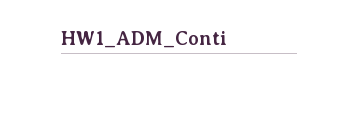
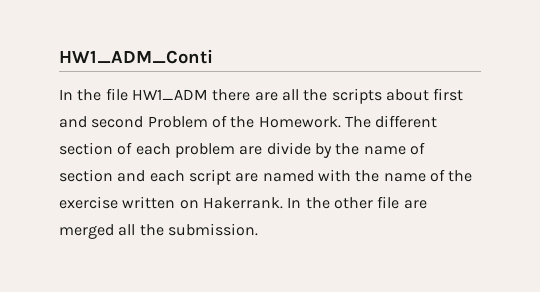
+ In the file HW1_ADM there are all the scripts about first and second Problem of the Homework. The different section of each problem are divide by the name of section and each script are named with the name of the exercise written on Hakerrank. In the other file are merged all the submission.

